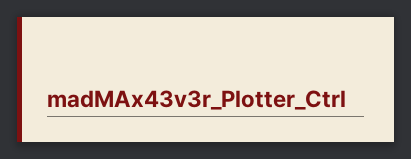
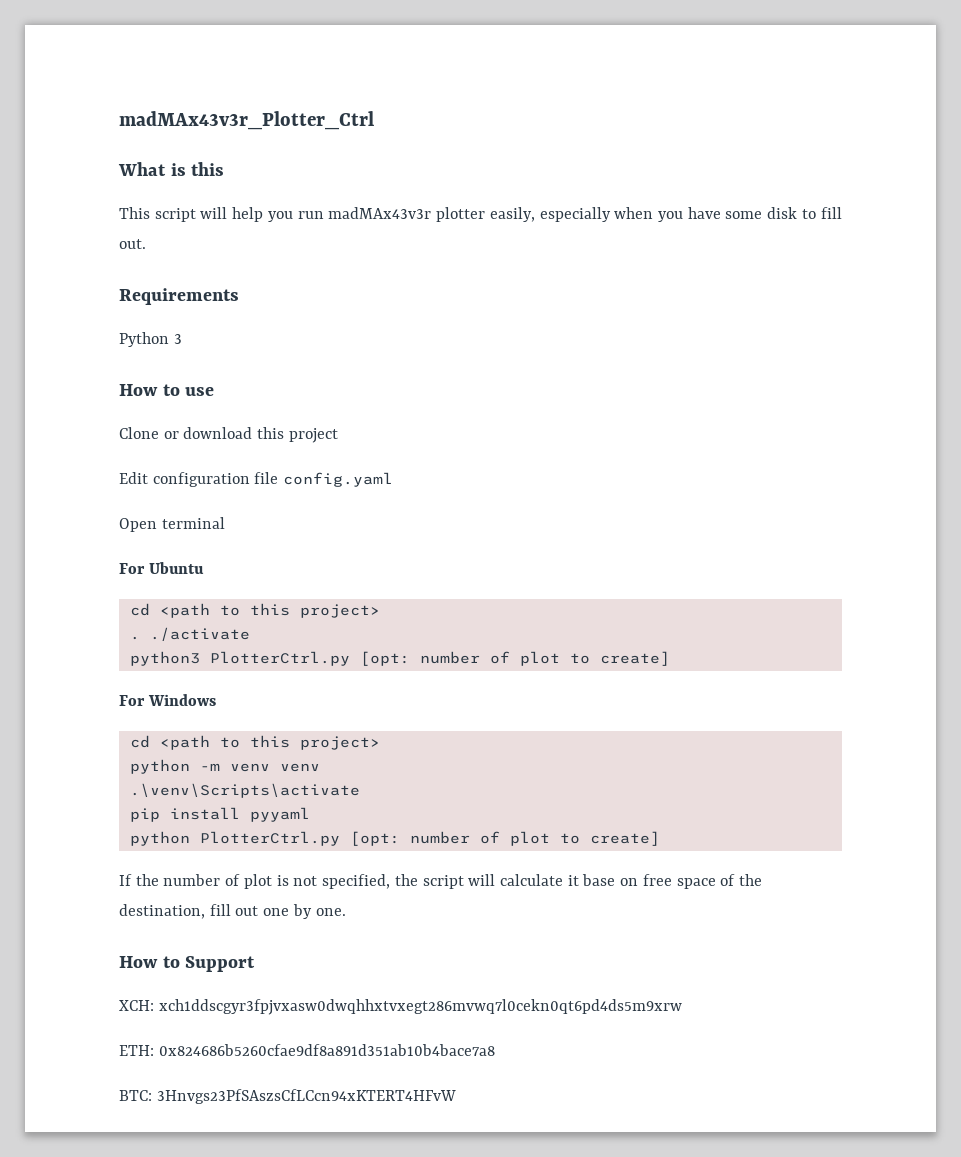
+ What is this
+ This script will help you run madMAx43v3r plotter easily, especially when you have some disk to fill out.
+ Requirements
+ Python 3
+ How to use
+ Clone or download this project
+ Edit configuration file config.yaml
+ Open terminal
+ For Ubuntu
+ cd <path to this project>
+ . ./activate
+ python3 PlotterCtrl.py [opt: number of plot to create]
+ For Windows
+ cd <path to this project>
+ python -m venv venv
+ .\venv\Scripts\activate
+ pip install pyyaml
+ python PlotterCtrl.py [opt: number of plot to create]
+ If the number of plot is not specified, the script will calculate it base on free space of the destination, fill out one by one.
+ How to Support
+ XCH: xch1ddscgyr3fpjvxasw0dwqhhxtvxegt286mvwq7l0cekn0qt6pd4ds5m9xrw
+ ETH: 0x824686b5260cfae9df8a891d351ab10b4bace7a8
+ BTC: 3Hnvgs23PfSAszsCfLCcn94xKTERT4HFvW

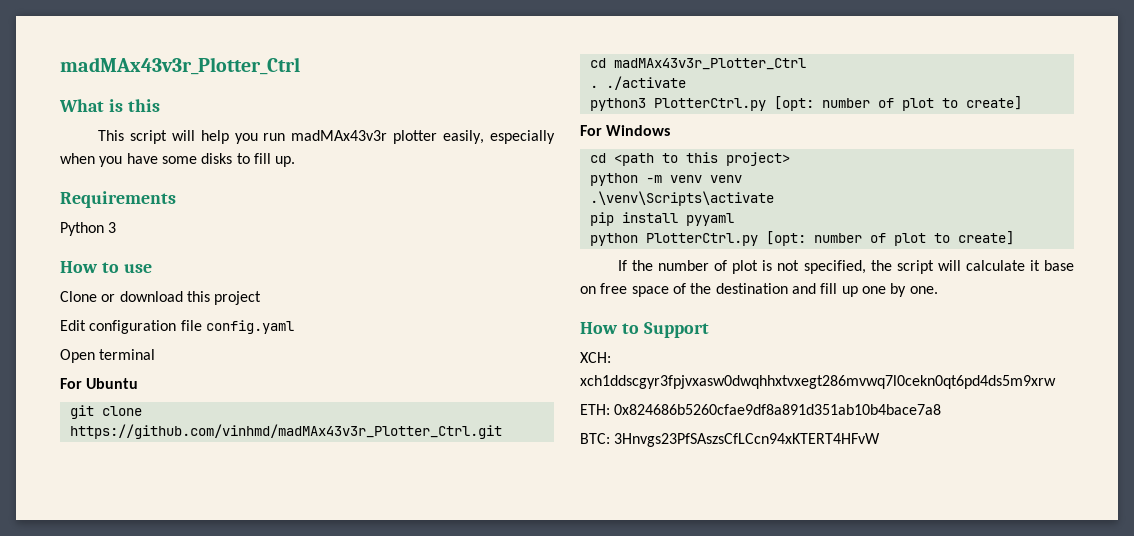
- This script will help you run madMAx43v3r plotter easily, especially when you have some disk to fill out.
+ This script will help you run madMAx43v3r plotter easily, especially when you have some disks to fill up.
  For Ubuntu
- cd <path to this project>
+ git clone https://github.com/vinhmd/madMAx43v3r_Plotter_Ctrl.git
+ cd madMAx43v3r_Plotter_Ctrl
- If the number of plot is not specified, the script will calculate it base on free space of the destination, fill out one by one.
+ If the number of plot is not specified, the script will calculate it base on free space of the destination and fill up one by one.

